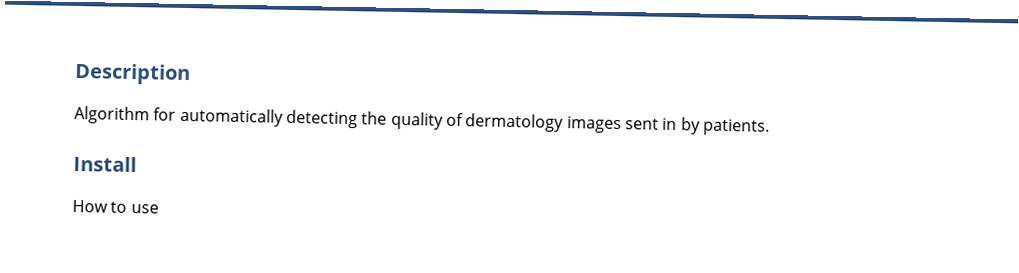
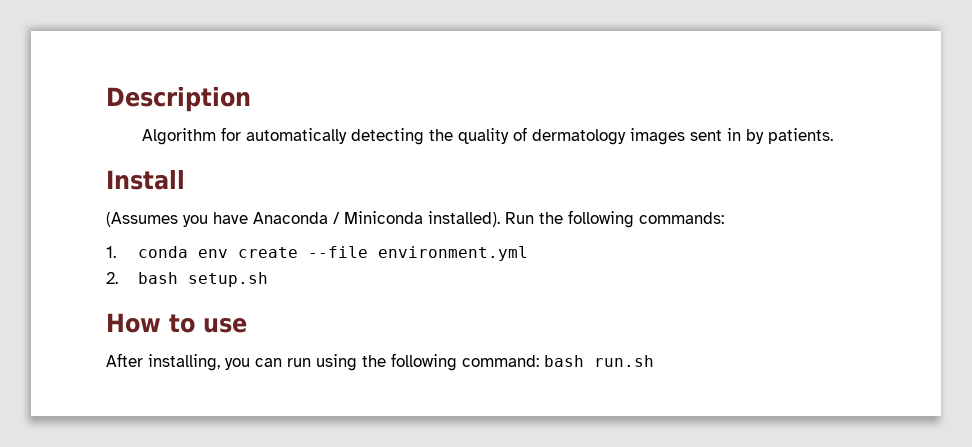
+ (Assumes you have Anaconda / Miniconda installed). Run the following commands:
+ 1. conda env create --file environment.yml
+ 2. bash setup.sh
  How to use
+ After installing, you can run using the following command: bash run.sh

